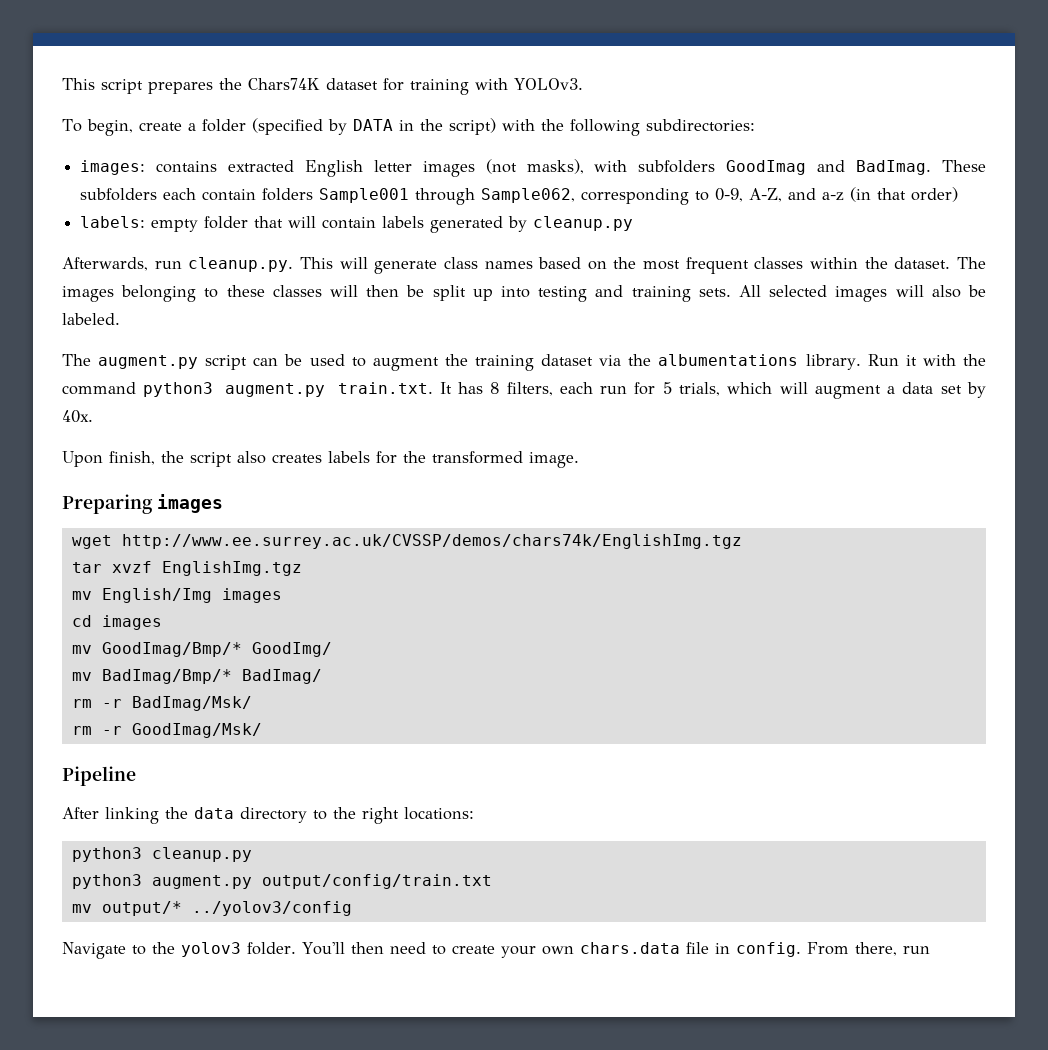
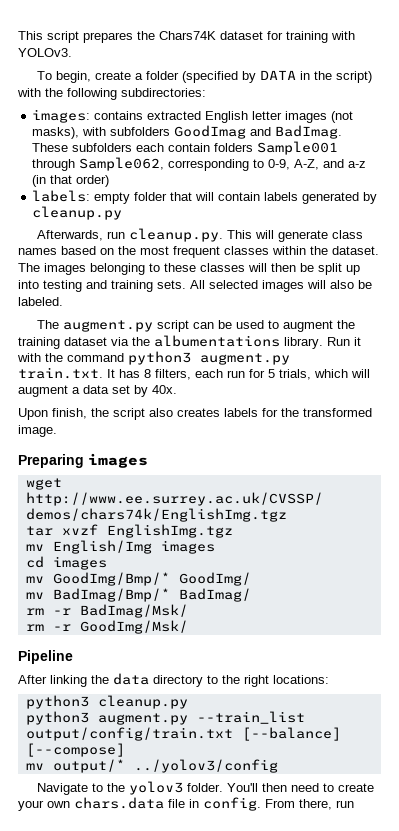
- mv GoodImag/Bmp/* GoodImg/
+ mv GoodImg/Bmp/* GoodImg/
- rm -r GoodImag/Msk/
+ rm -r GoodImg/Msk/
- python3 augment.py output/config/train.txt
+ python3 augment.py --train_list output/config/train.txt [--balance] [--compose]

